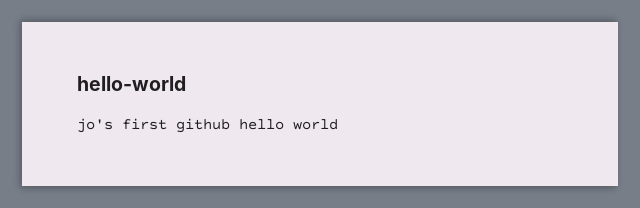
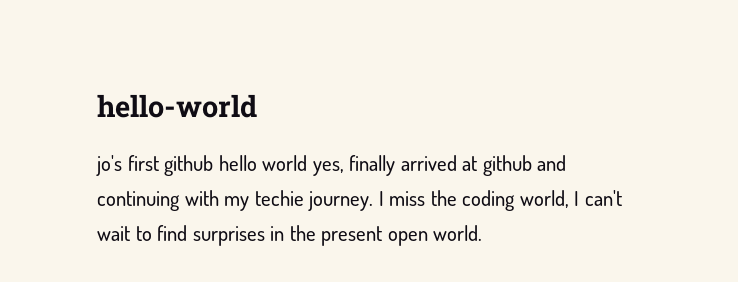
- jo's first github hello world
+ jo's first github hello world yes, finally arrived at github and continuing with my techie journey. I miss the coding world, I can't wait to find surprises in the present open world.

